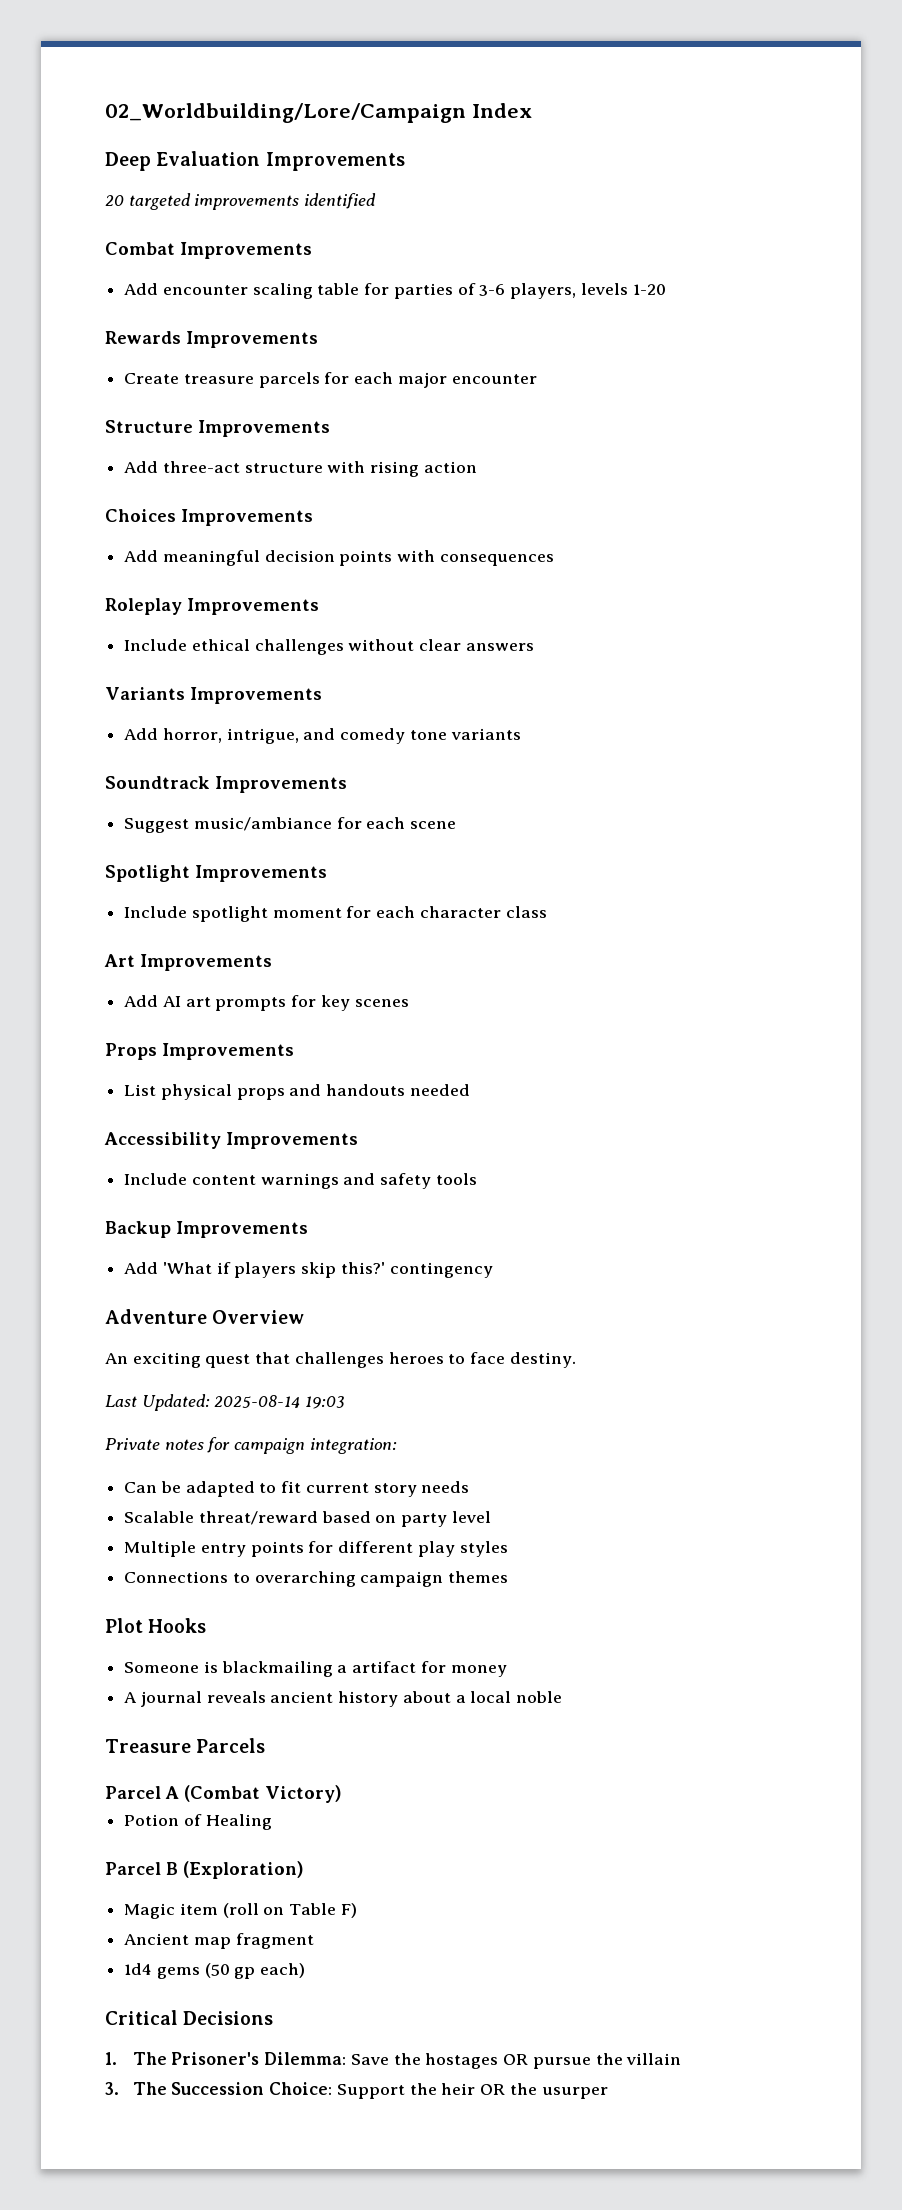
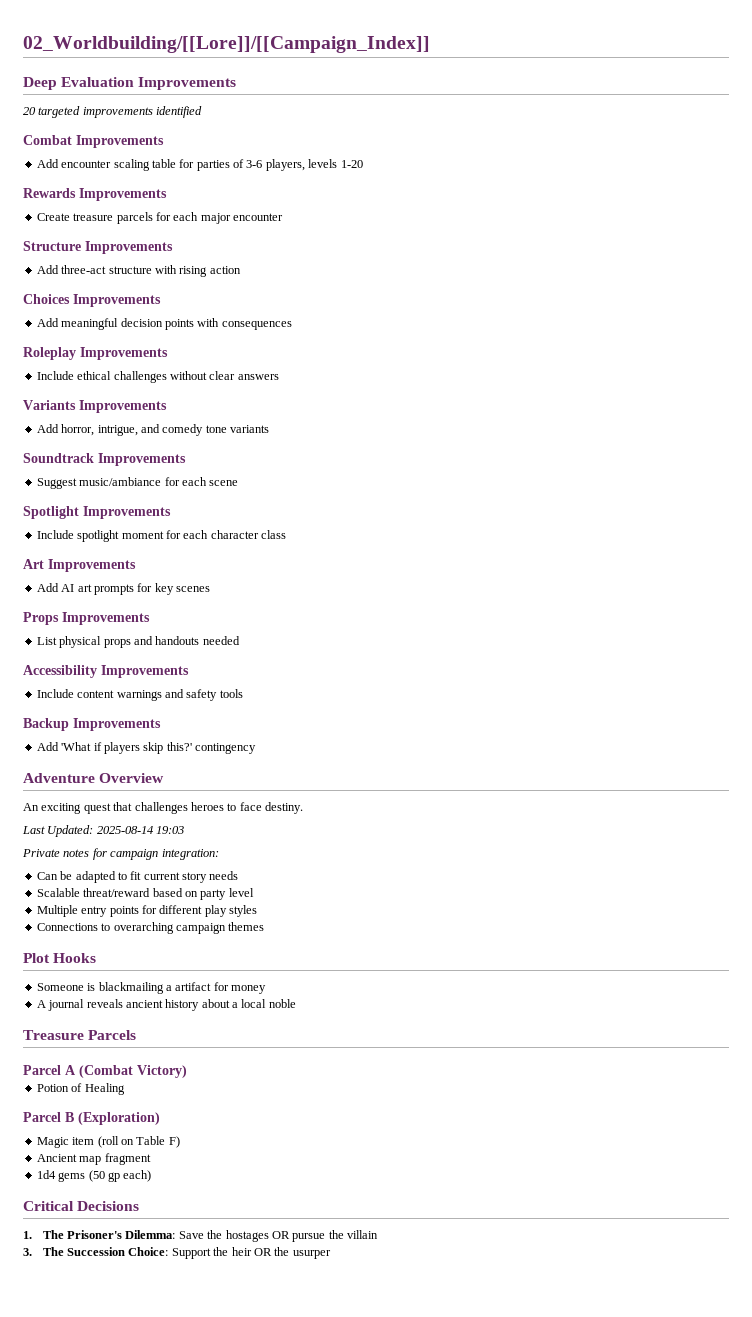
- 02_Worldbuilding/Lore/Campaign Index
+ 02_Worldbuilding/[[Lore]]/[[Campaign_Index]]

